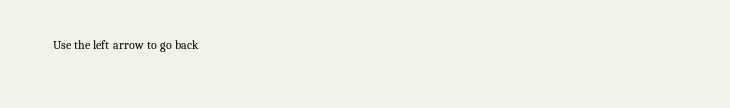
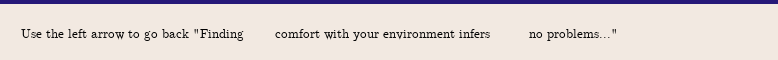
- Use the left arrow to go back
+ Use the left arrow to go back "Finding comfort with your environment infers no problems..."

